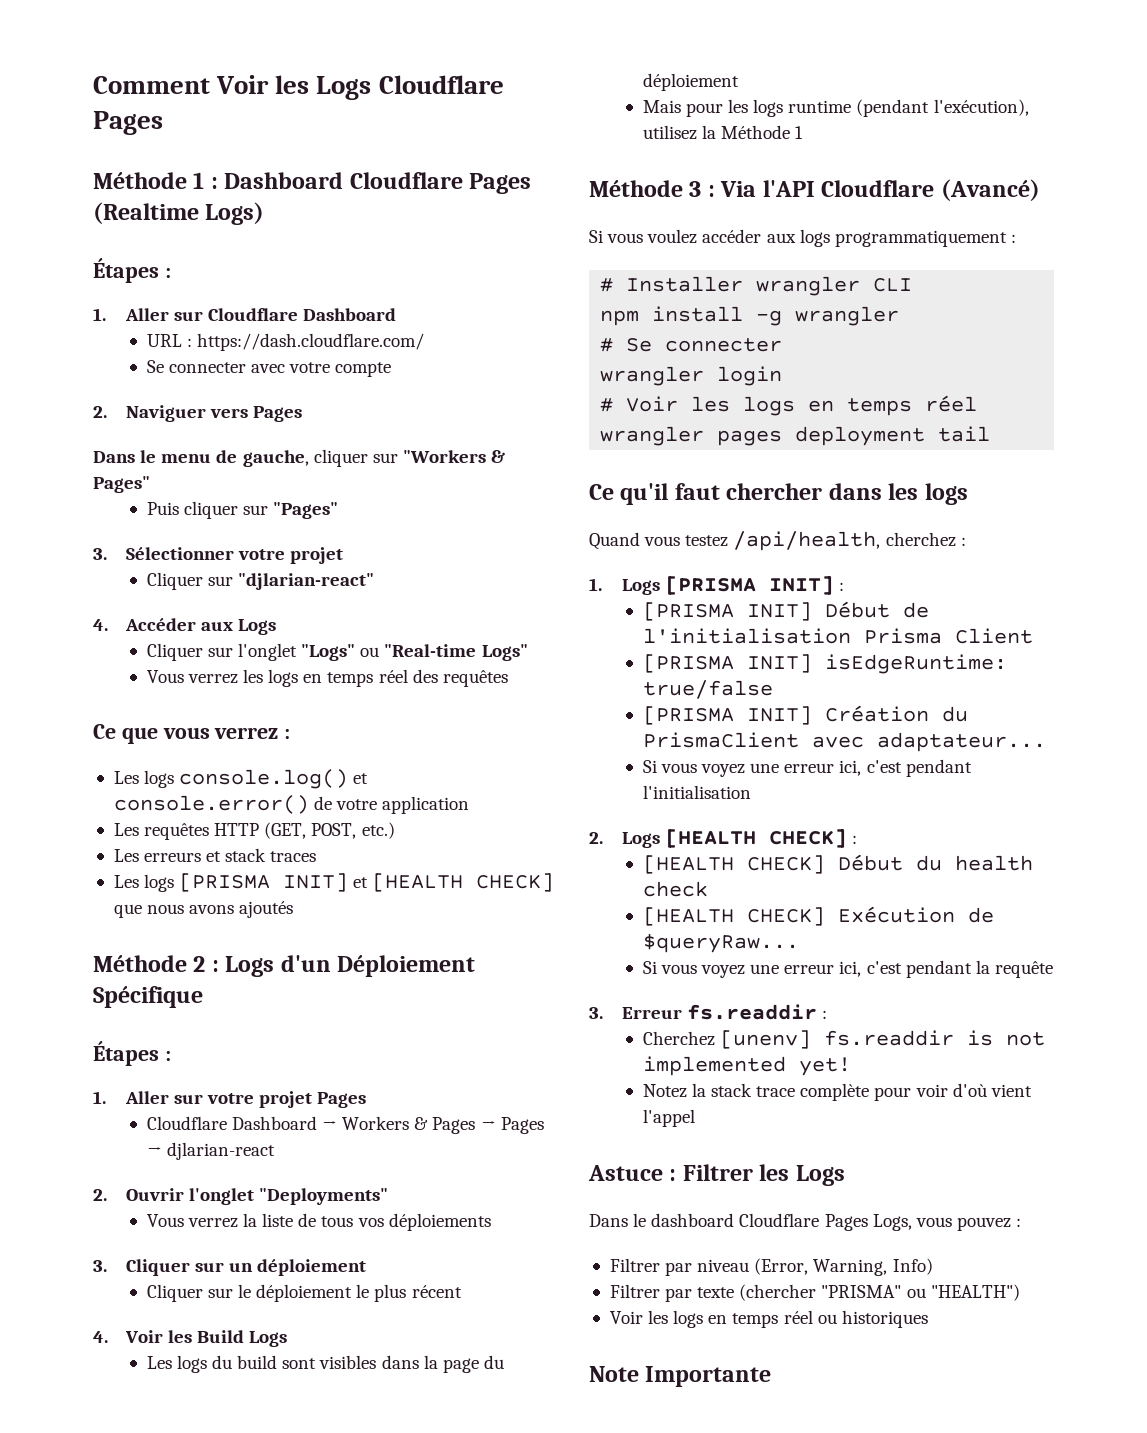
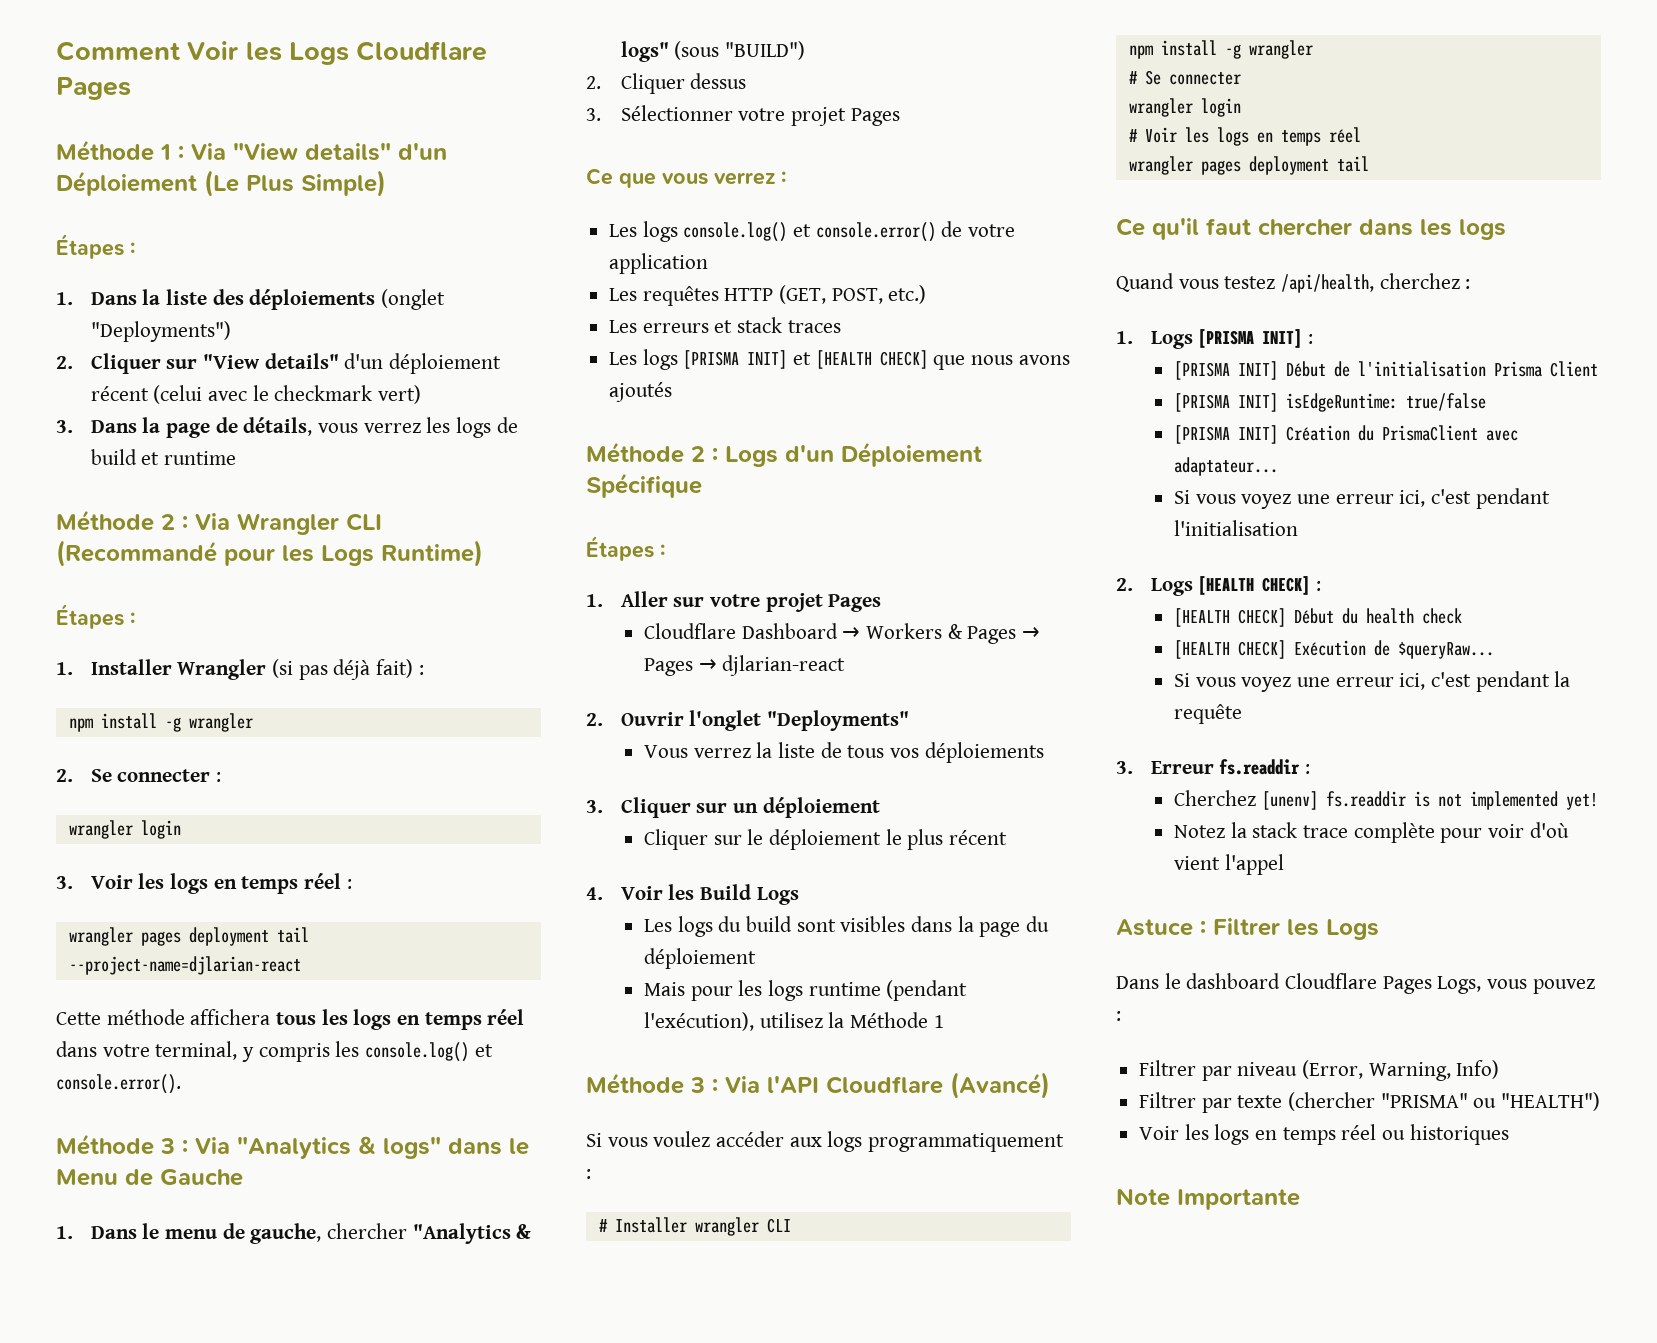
- Méthode 1 : Dashboard Cloudflare Pages (Realtime Logs)
+ Méthode 1 : Via "View details" d'un Déploiement (Le Plus Simple)
  Étapes :
- 1. Aller sur Cloudflare Dashboard
- URL : https://dash.cloudflare.com/
- Se connecter avec votre compte
- 2. Naviguer vers Pages
- Dans le menu de gauche, cliquer sur "Workers & Pages"
- Puis cliquer sur "Pages"
- 3. Sélectionner votre projet
- Cliquer sur "djlarian-react"
- 4. Accéder aux Logs
- Cliquer sur l'onglet "Logs" ou "Real-time Logs"
- Vous verrez les logs en temps réel des requêtes
+ 1. Dans la liste des déploiements (onglet "Deployments")
+ 2. Cliquer sur "View details" d'un déploiement récent (celui avec le checkmark vert)
+ 3. Dans la page de détails, vous verrez les logs de build et runtime
+ Méthode 2 : Via Wrangler CLI (Recommandé pour les Logs Runtime)
+ Étapes :
+ 1. Installer Wrangler (si pas déjà fait) :
+ npm install -g wrangler
+ 2. Se connecter :
+ wrangler login
+ 3. Voir les logs en temps réel :
+ wrangler pages deployment tail --project-name=djlarian-react
+ Cette méthode affichera tous les logs en temps réel dans votre terminal, y compris les console.log() et console.error().
+ Méthode 3 : Via "Analytics & logs" dans le Menu de Gauche
+ 1. Dans le menu de gauche, chercher "Analytics & logs" (sous "BUILD")
+ 2. Cliquer dessus
+ 3. Sélectionner votre projet Pages

